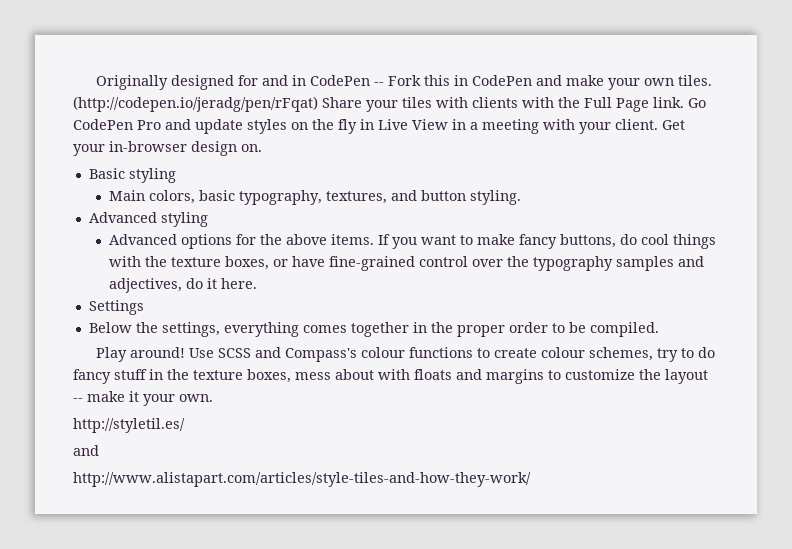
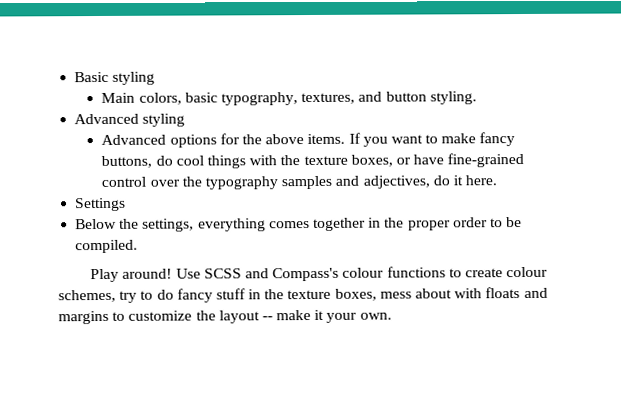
- Originally designed for and in CodePen -- Fork this in CodePen and make your own tiles. (http://codepen.io/jeradg/pen/rFqat) Share your tiles with clients with the Full Page link. Go CodePen Pro and update styles on the fly in Live View in a meeting with your client. Get your in-browser design on.
- http://styletil.es/
- and
- http://www.alistapart.com/articles/style-tiles-and-how-they-work/

